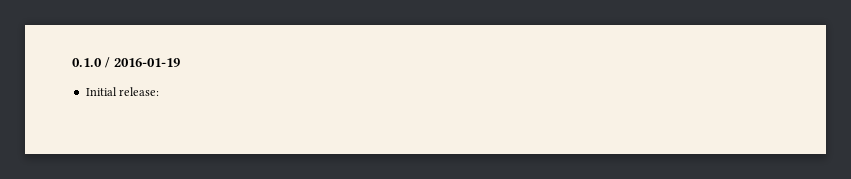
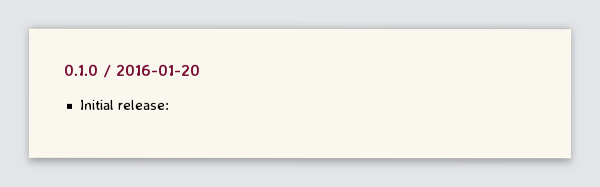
- 0.1.0 / 2016-01-19
+ 0.1.0 / 2016-01-20

